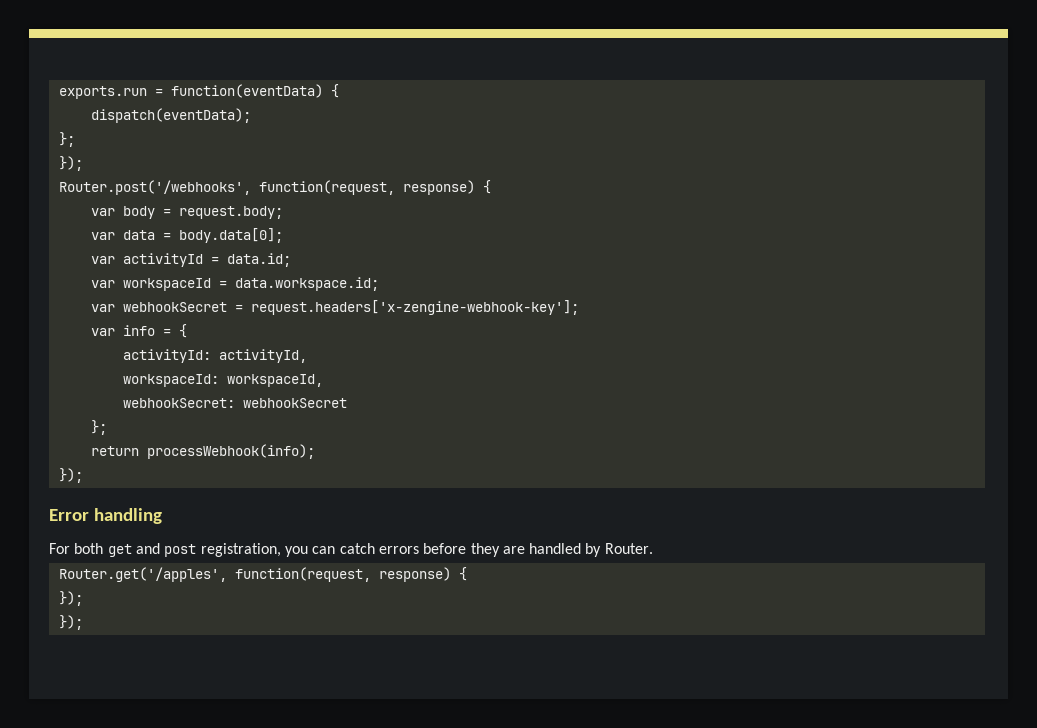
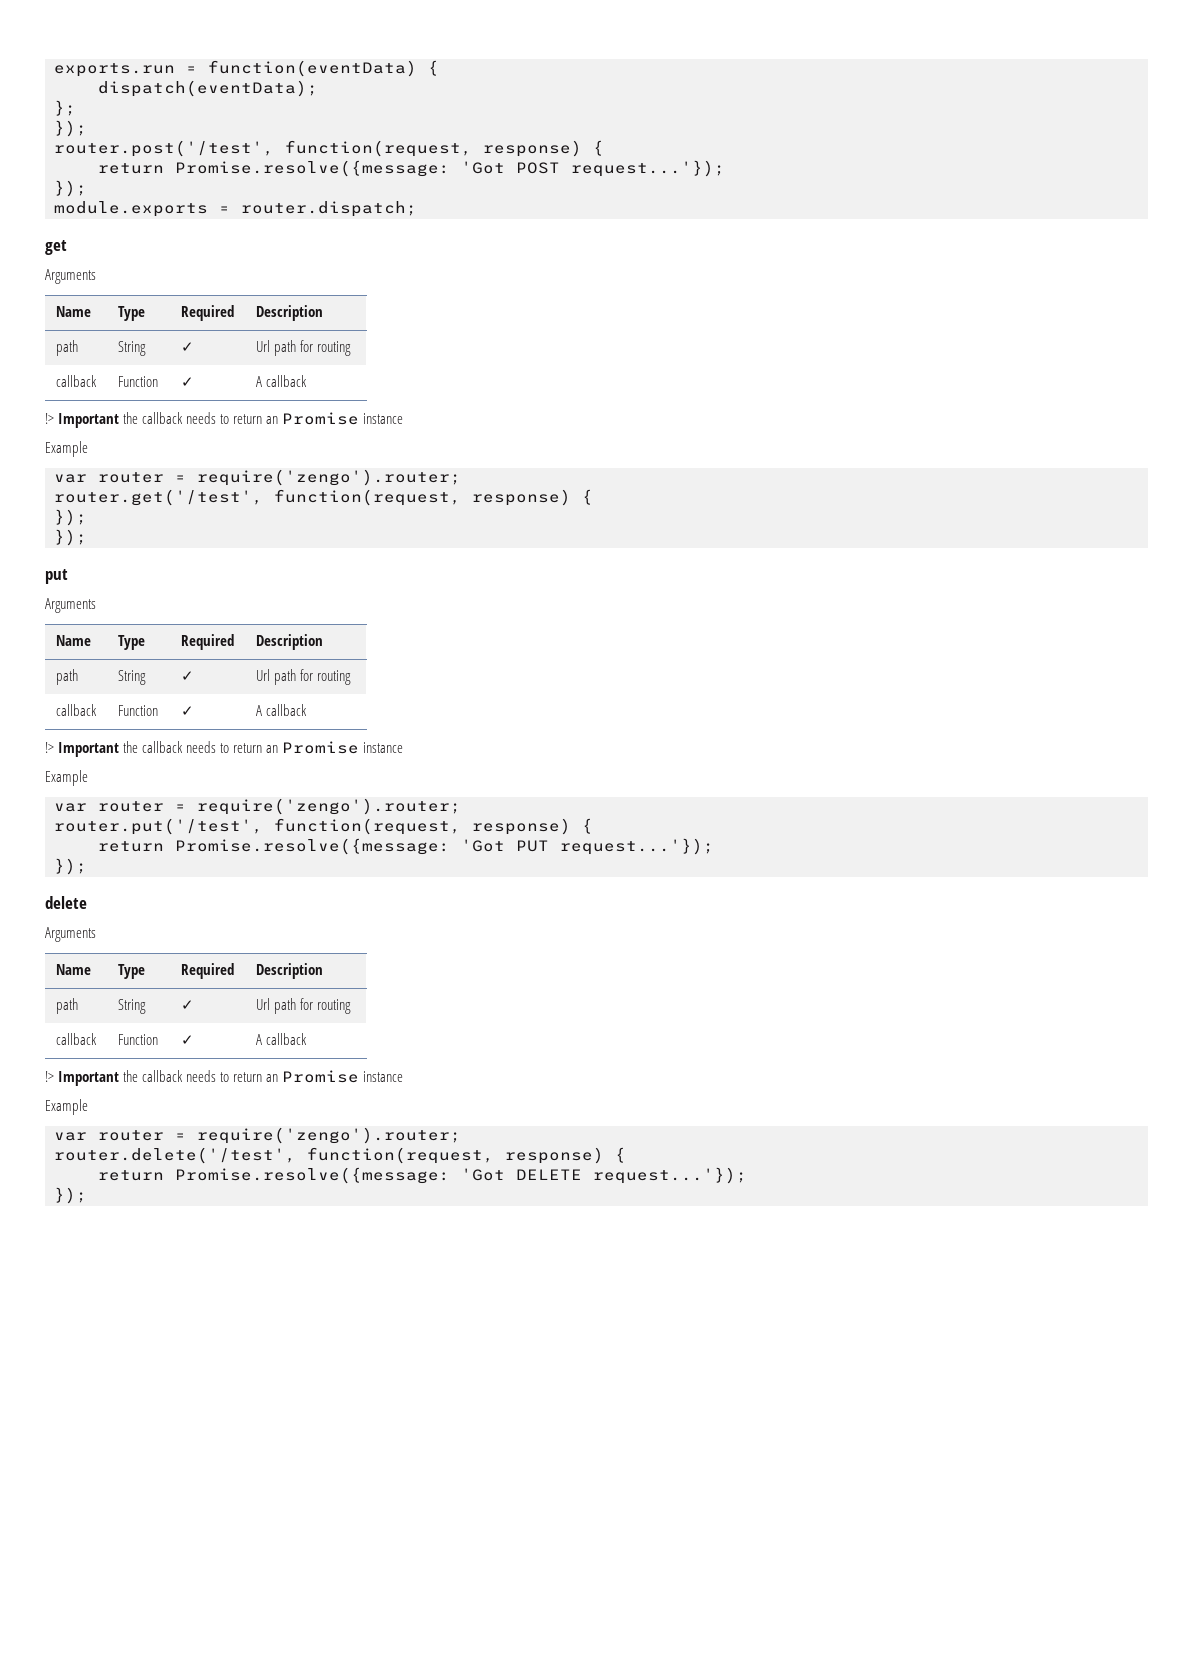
- Router.post('/webhooks', function(request, response) {
- var body = request.body;
- var data = body.data[0];
- var activityId = data.id;
- var workspaceId = data.workspace.id;
- var webhookSecret = request.headers['x-zengine-webhook-key'];
- var info = {
- activityId: activityId,
- workspaceId: workspaceId,
- webhookSecret: webhookSecret
- };
- return processWebhook(info);
+ router.post('/test', function(request, response) {
+ return Promise.resolve({message: 'Got POST request...'});
  });
- Error handling
- For both get and post registration, you can catch errors before they are handled by Router.
- Router.get('/apples', function(request, response) {
+ module.exports = router.dispatch;
+ get
+ Arguments
+ Name | Type | Required | Description
+ path | String | ✓ | Url path for routing
+ callback | Function | ✓ | A callback
+ !> Important the callback needs to return an Promise instance
+ Example
+ var router = require('zengo').router;
+ router.get('/test', function(request, response) {
+ put
+ Arguments
+ Name | Type | Required | Description
+ path | String | ✓ | Url path for routing
+ callback | Function | ✓ | A callback
+ !> Important the callback needs to return an Promise instance
+ Example
+ var router = require('zengo').router;
+ router.put('/test', function(request, response) {
+ return Promise.resolve({message: 'Got PUT request...'});
+ });
+ delete
+ Arguments
+ Name | Type | Required | Description
+ path | String | ✓ | Url path for routing
+ callback | Function | ✓ | A callback
+ !> Important the callback needs to return an Promise instance
+ Example
+ var router = require('zengo').router;
+ router.delete('/test', function(request, response) {
+ return Promise.resolve({message: 'Got DELETE request...'});
+ });

